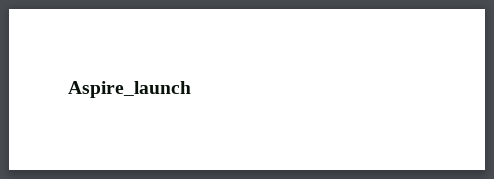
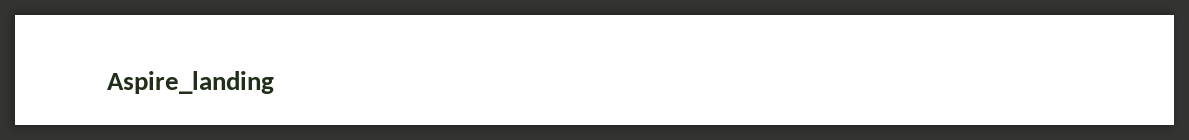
- Aspire_launch
+ Aspire_landing

